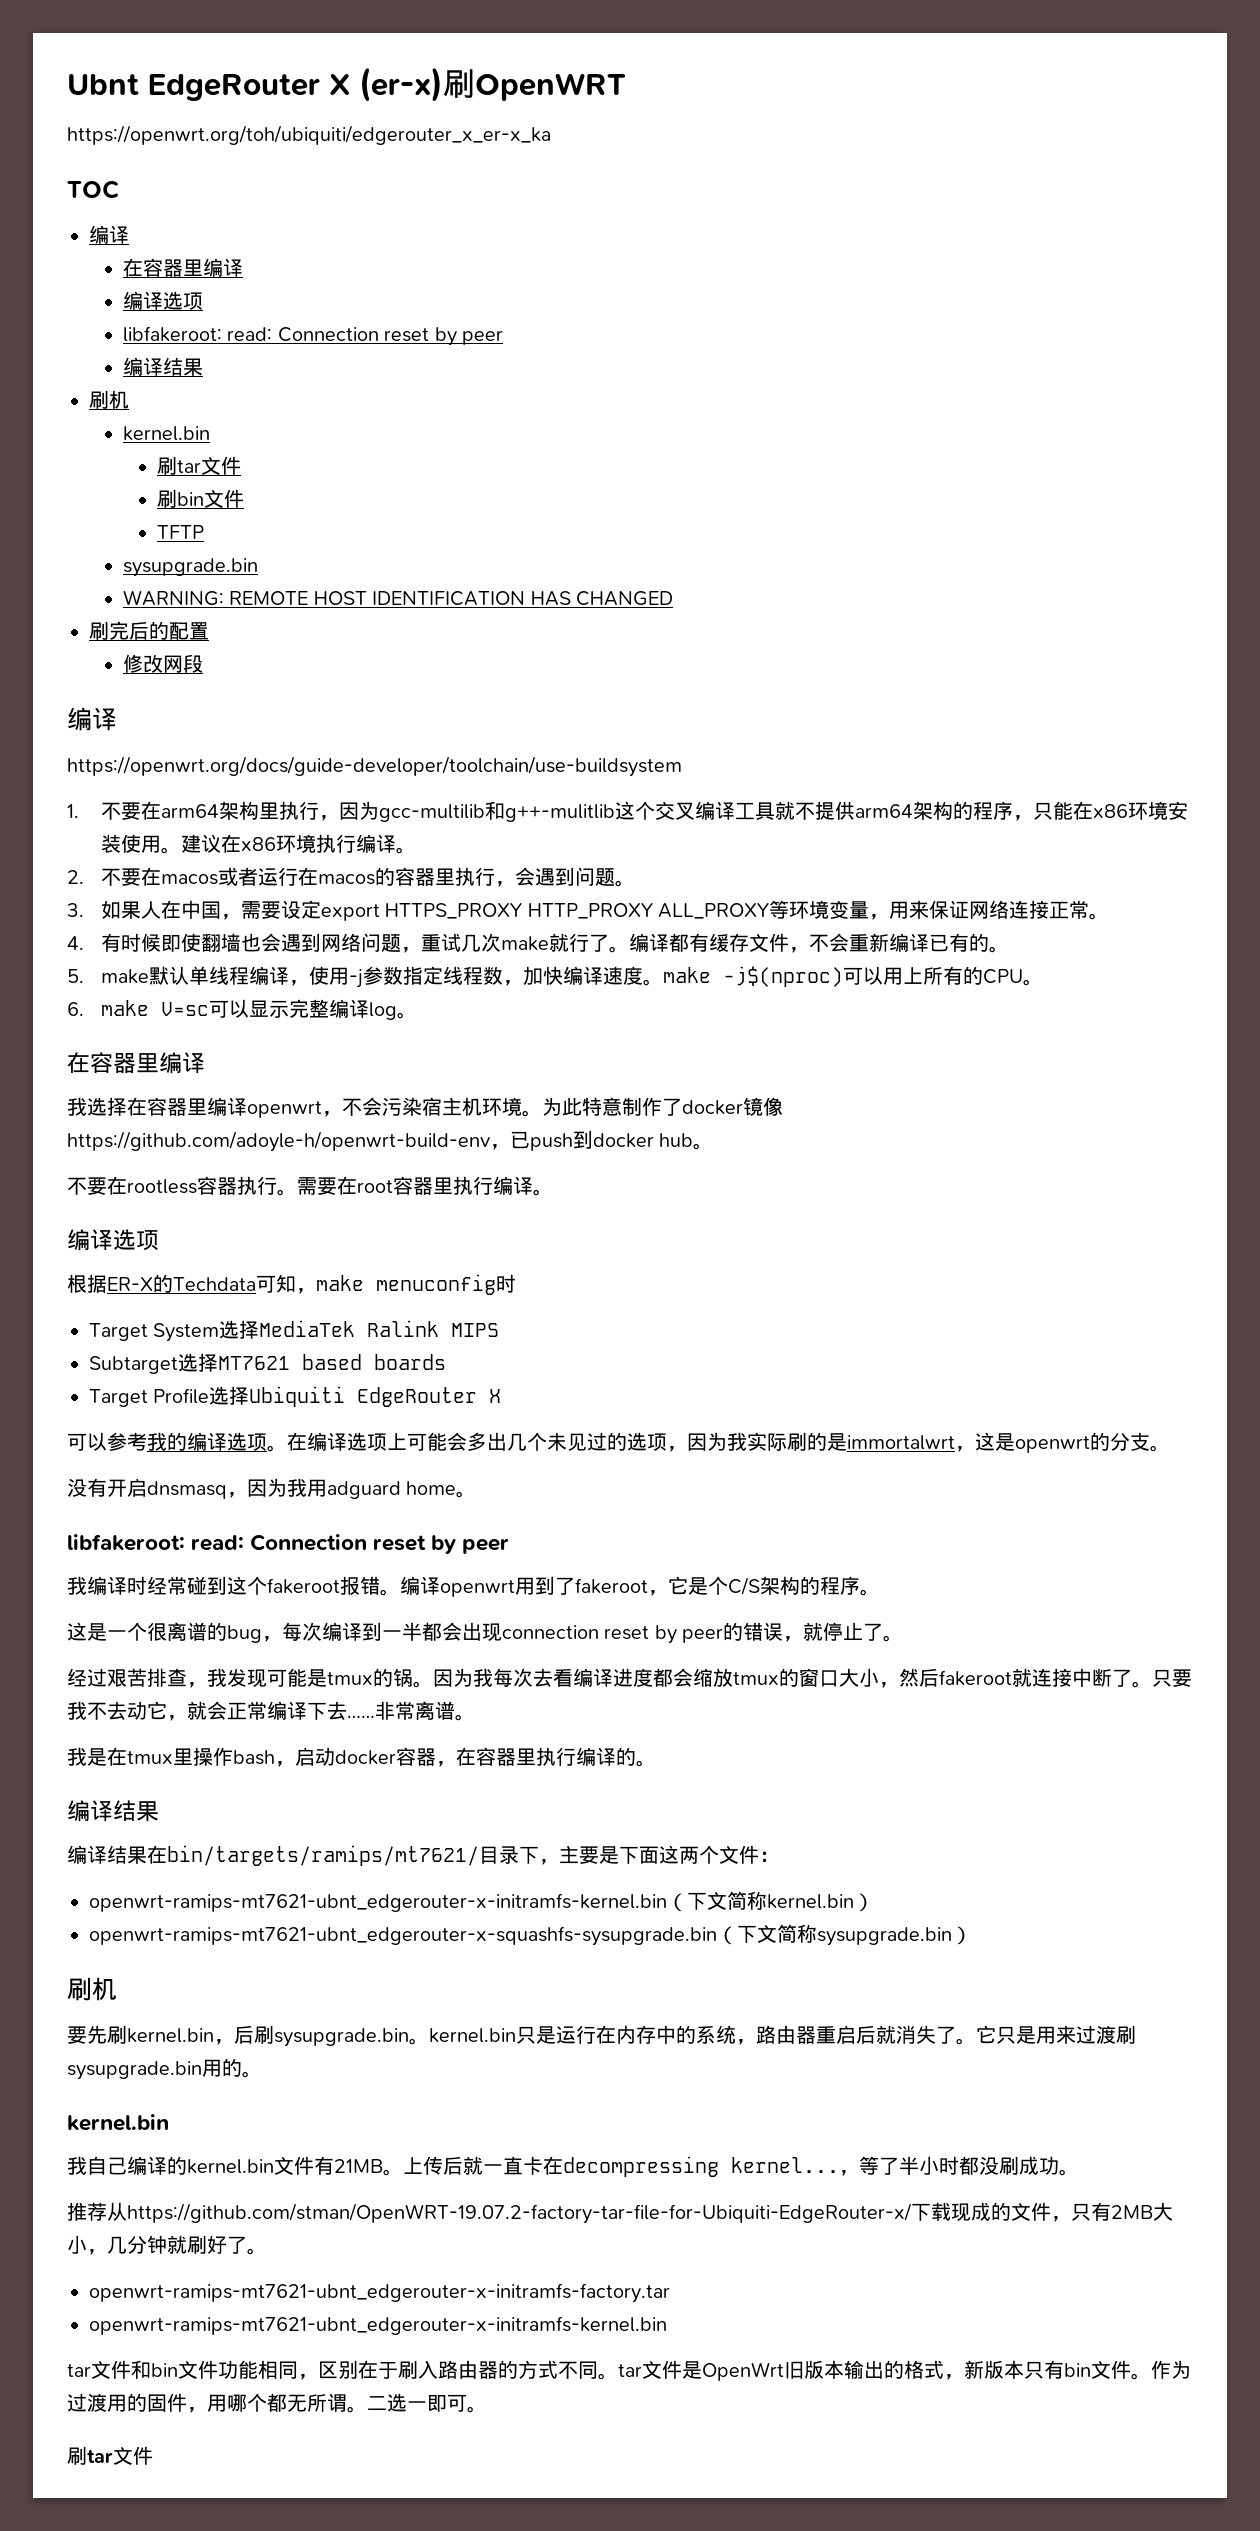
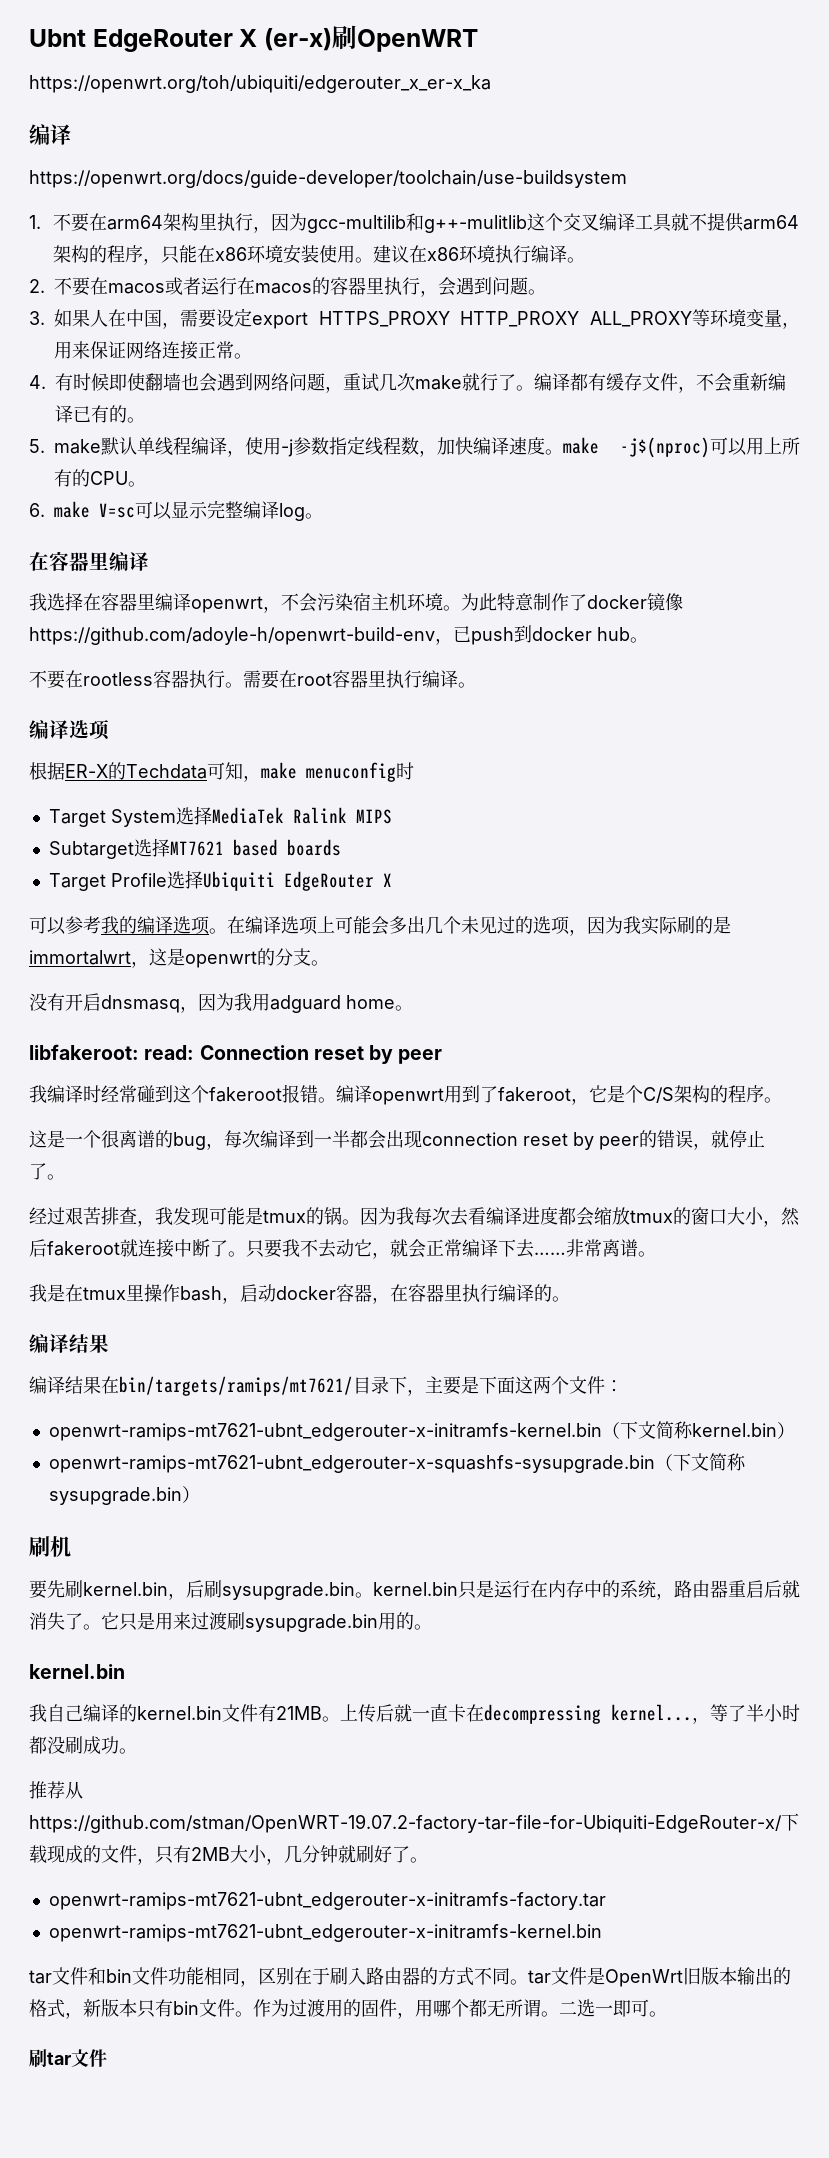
- TOC
- 编译
- 在容器里编译
- 编译选项
- libfakeroot: read: Connection reset by peer
- 编译结果
- 刷机
- kernel.bin
- 刷tar文件
- 刷bin文件
- TFTP
- sysupgrade.bin
- WARNING: REMOTE HOST IDENTIFICATION HAS CHANGED
- 刷完后的配置
- 修改网段

